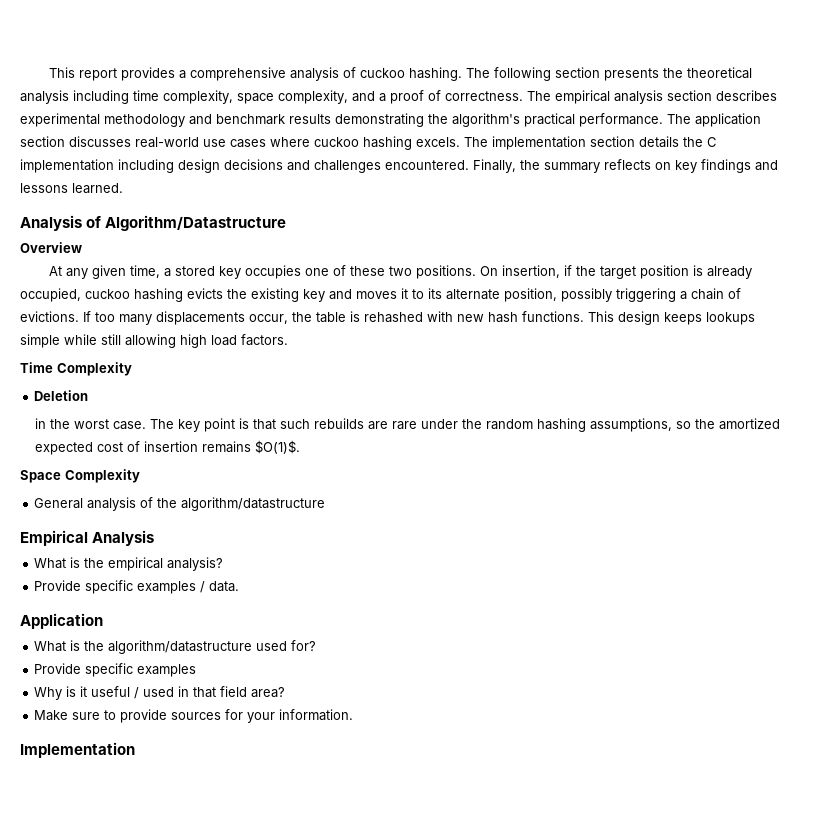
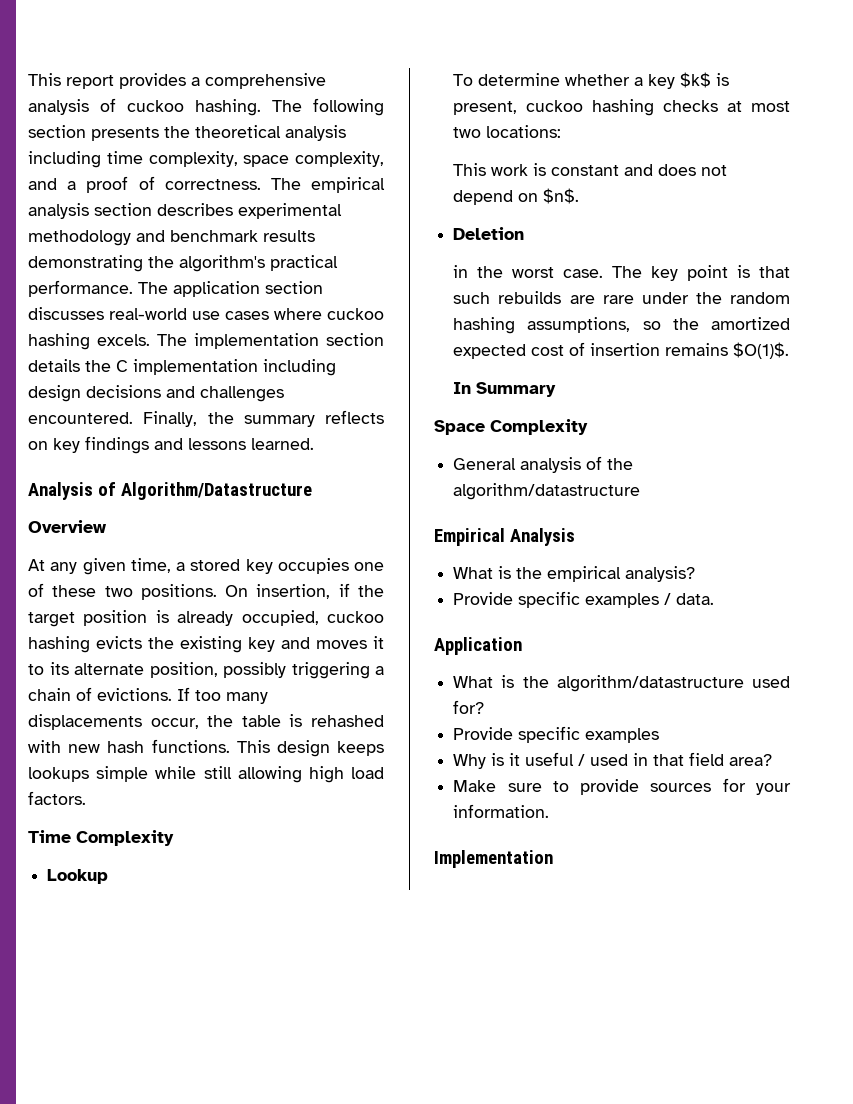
+ Lookup
+ To determine whether a key $k$ is present, cuckoo hashing checks at most two locations:
+ This work is constant and does not depend on $n$.
+ In Summary

